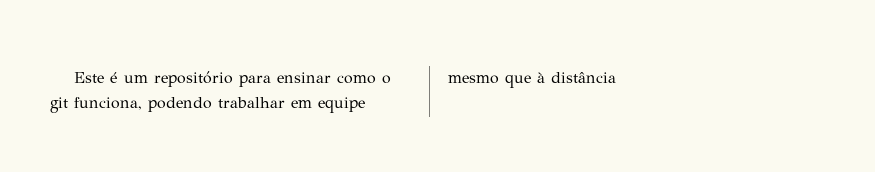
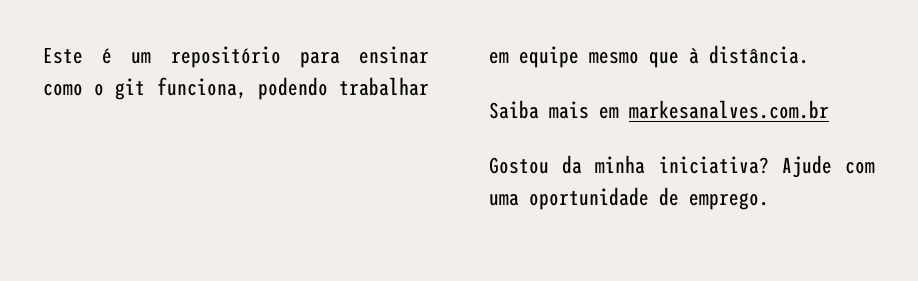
- Este é um repositório para ensinar como o git funciona, podendo trabalhar em equipe mesmo que à distância
+ Este é um repositório para ensinar como o git funciona, podendo trabalhar em equipe mesmo que à distância.
+ Saiba mais em markesanalves.com.br
+ Gostou da minha iniciativa? Ajude com uma oportunidade de emprego.

